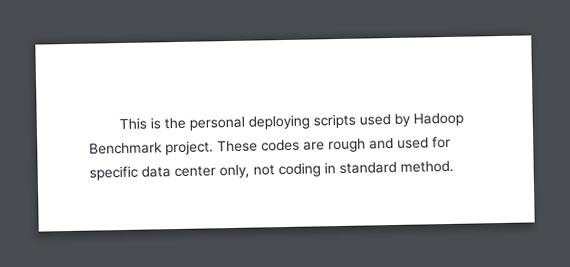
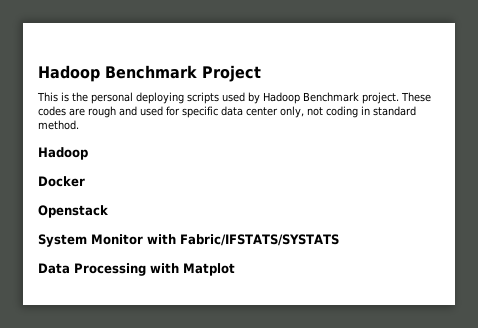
+ Hadoop Benchmark Project
  These codes are rough and used for specific data center only, not coding in standard method.
+ Hadoop
+ Docker
+ Openstack
+ System Monitor with Fabric/IFSTATS/SYSTATS
+ Data Processing with Matplot

